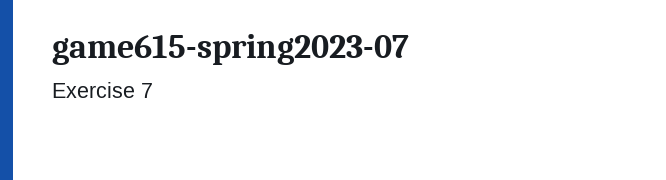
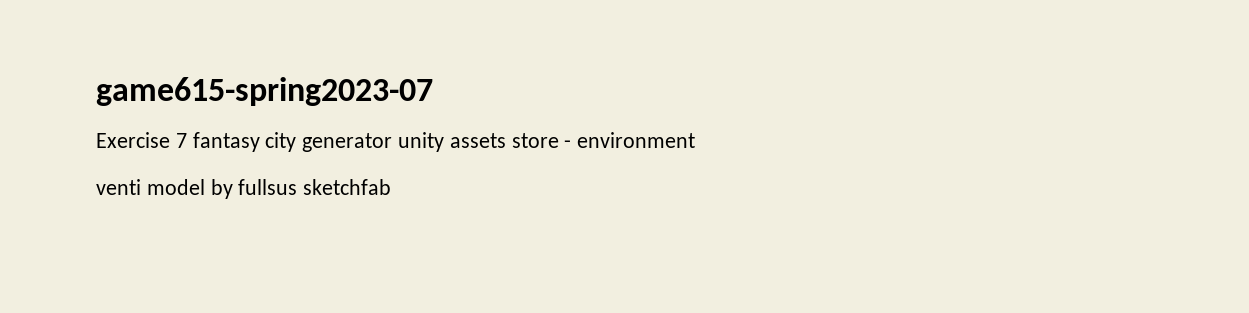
- Exercise 7
+ Exercise 7 fantasy city generator unity assets store - environment
+ venti model by fullsus sketchfab

